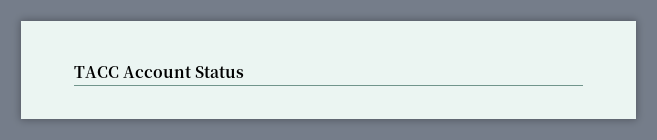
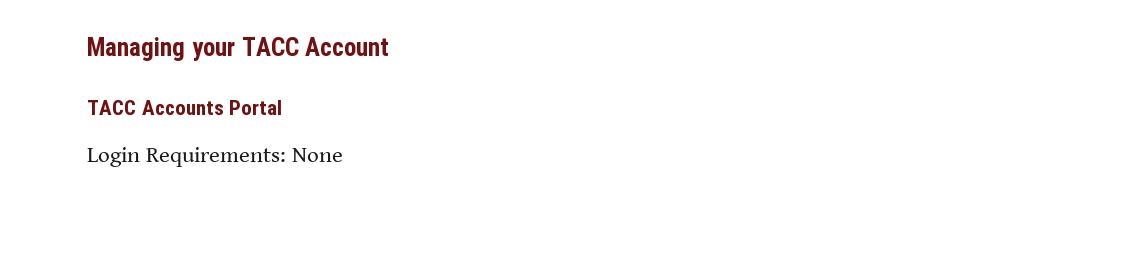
- TACC Account Status
+ Managing your TACC Account
+ TACC Accounts Portal
+ Login Requirements: None

